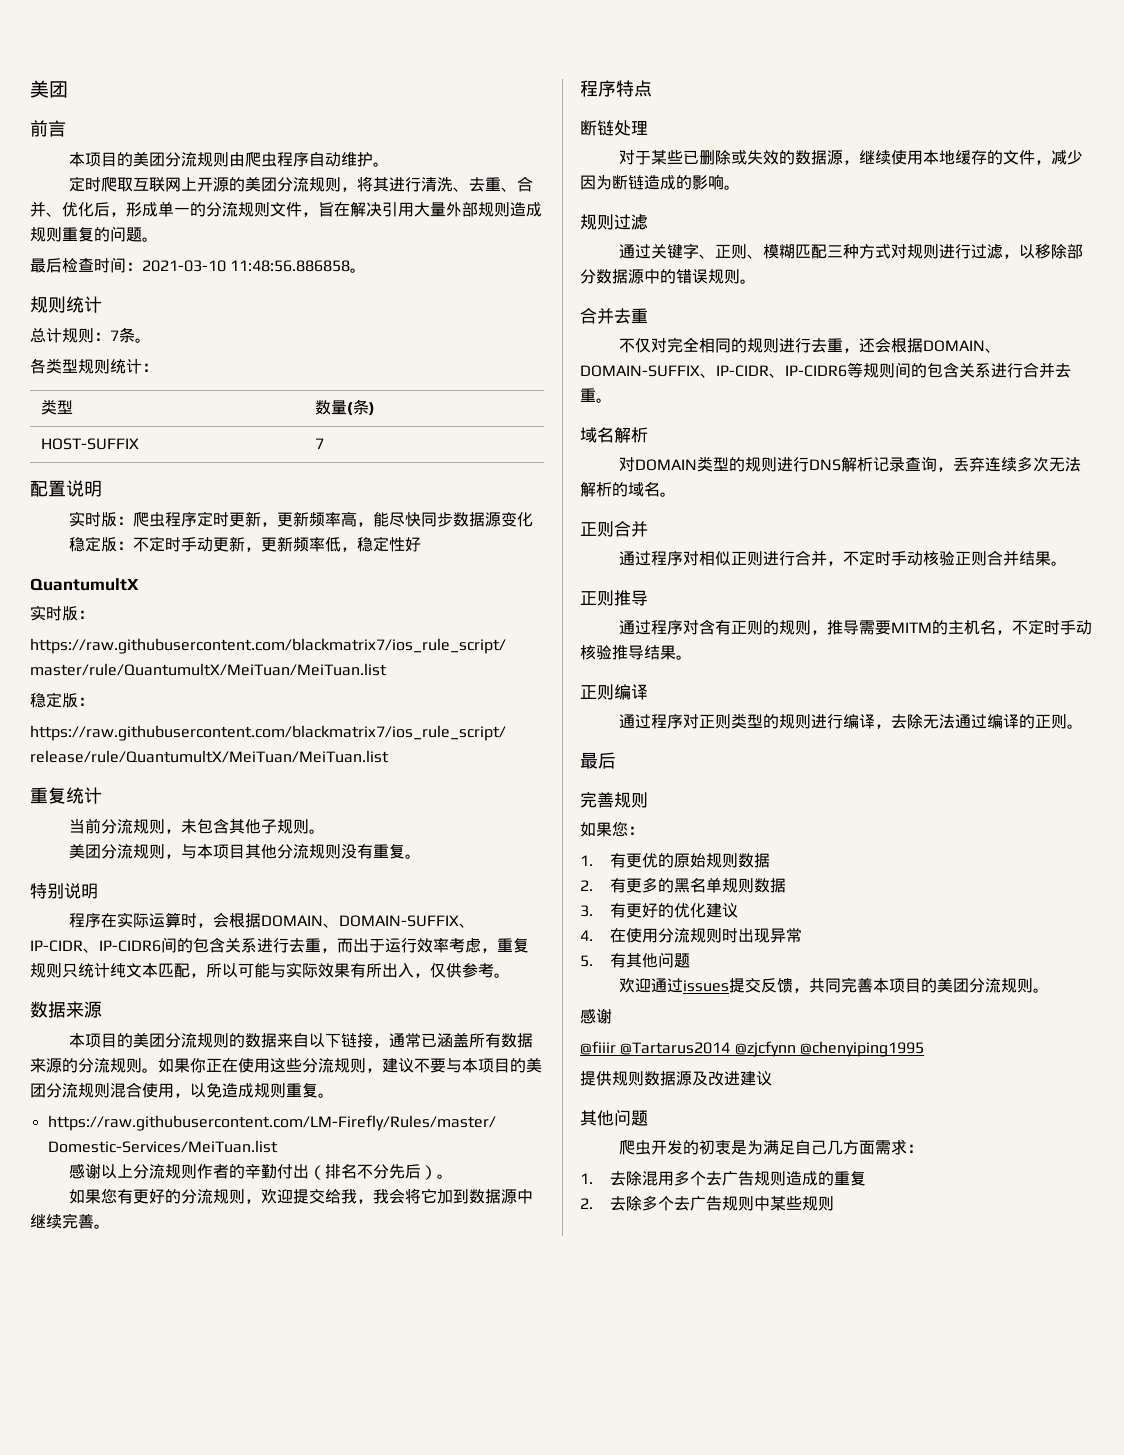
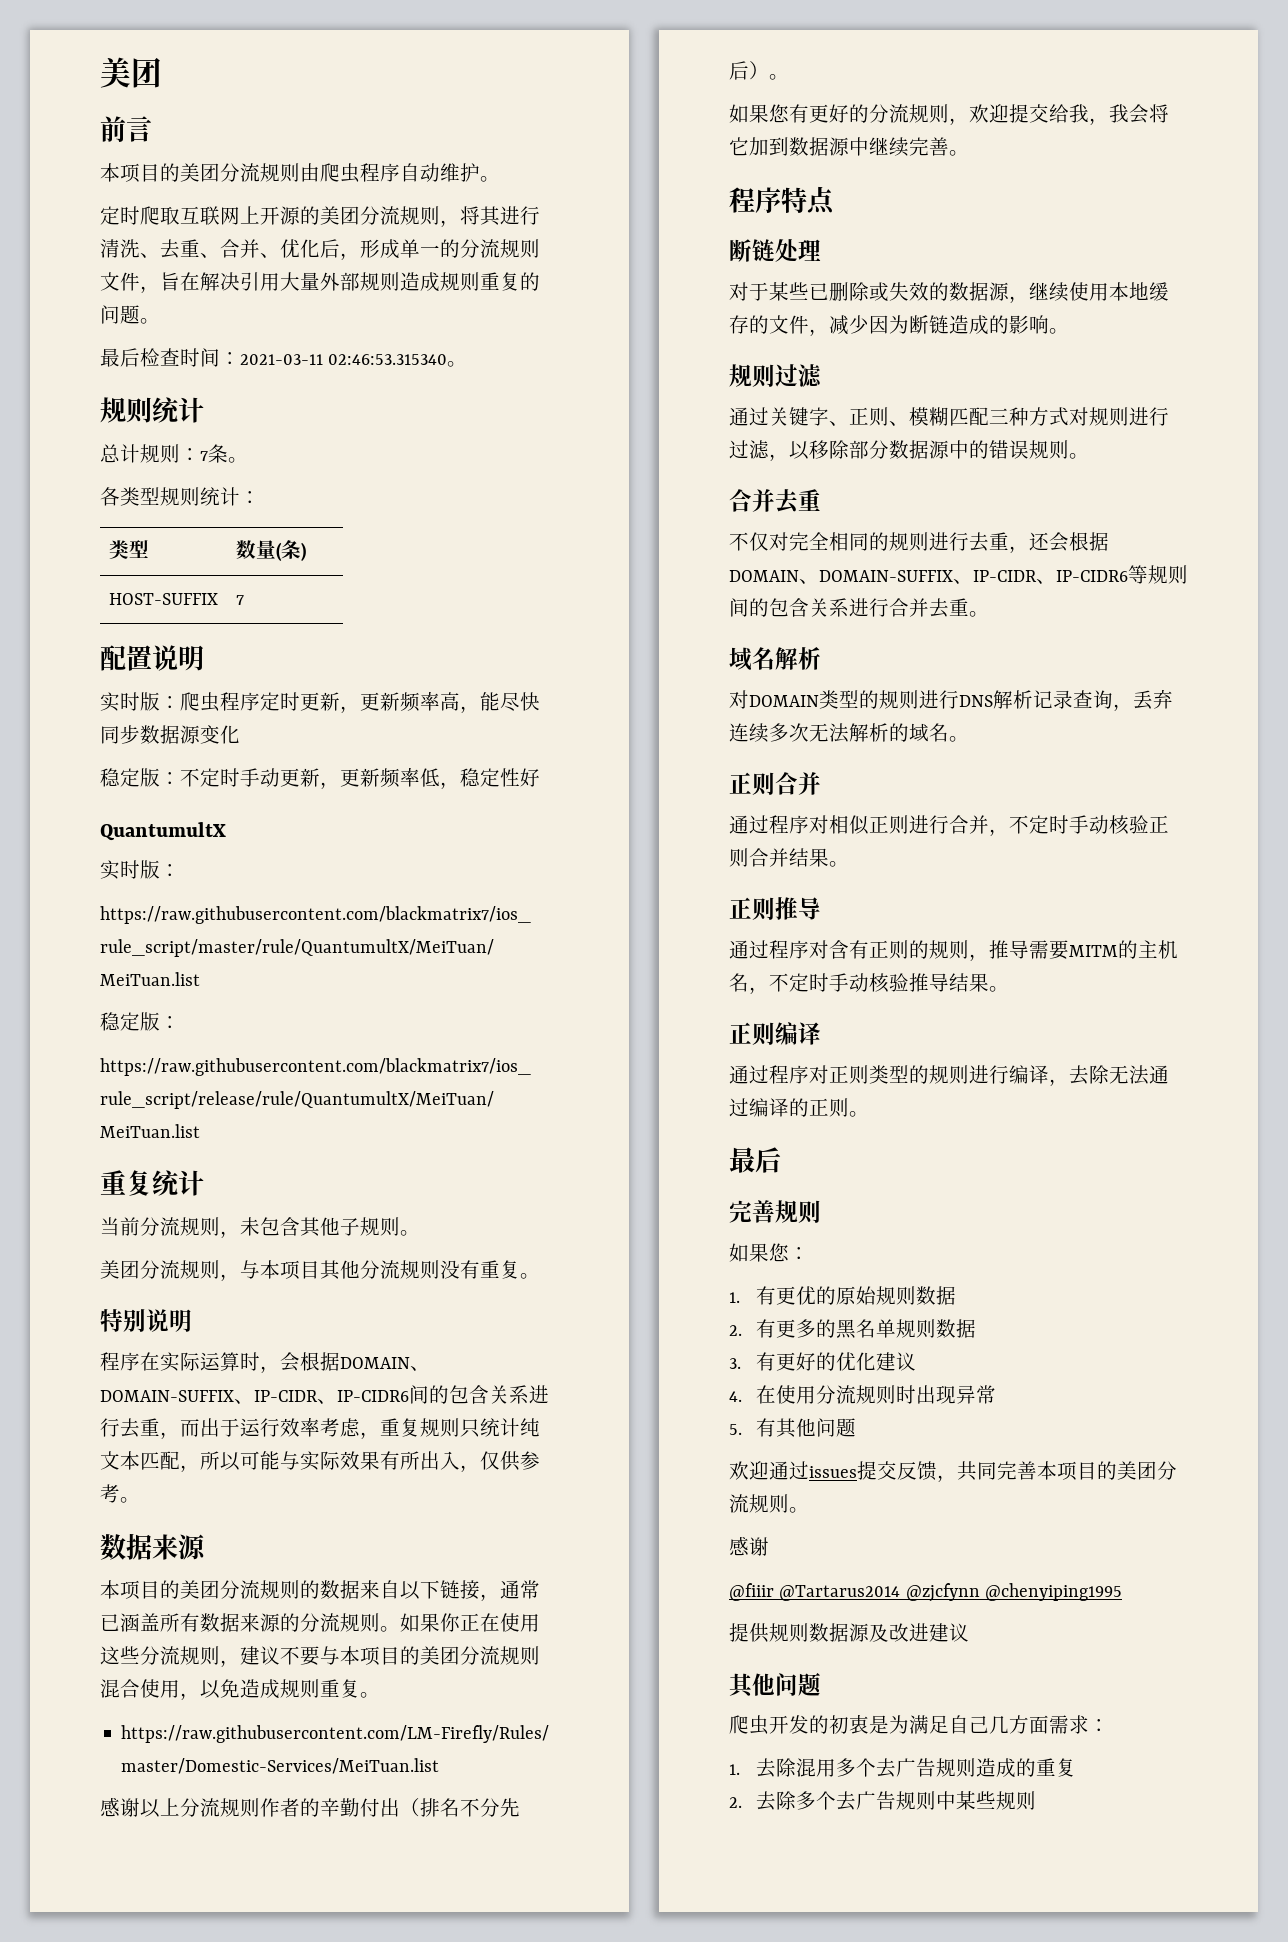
- 最后检查时间：2021-03-10 11:48:56.886858。
+ 最后检查时间：2021-03-11 02:46:53.315340。

